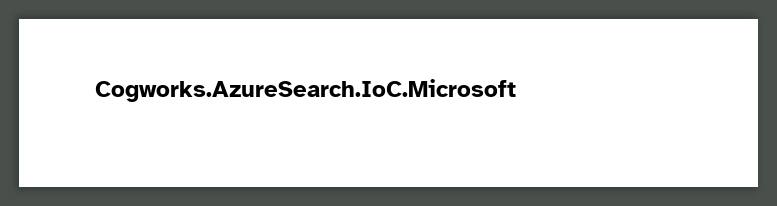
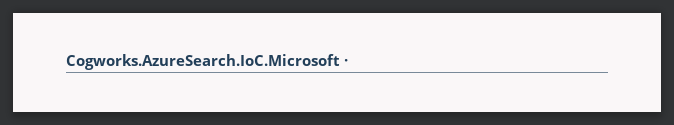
- Cogworks.AzureSearch.IoC.Microsoft
+ Cogworks.AzureSearch.IoC.Microsoft ·

